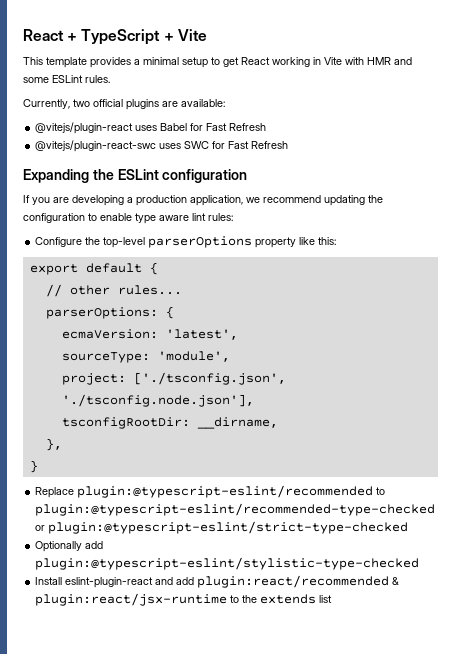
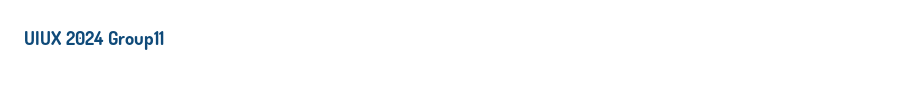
- React + TypeScript + Vite
- This template provides a minimal setup to get React working in Vite with HMR and some ESLint rules.
- Currently, two official plugins are available:
- @vitejs/plugin-react uses Babel for Fast Refresh
- @vitejs/plugin-react-swc uses SWC for Fast Refresh
- Expanding the ESLint configuration
- If you are developing a production application, we recommend updating the configuration to enable type aware lint rules:
- Configure the top-level parserOptions property like this:
- export default {
- // other rules...
- parserOptions: {
- ecmaVersion: 'latest',
- sourceType: 'module',
- project: ['./tsconfig.json', './tsconfig.node.json'],
- tsconfigRootDir: __dirname,
- },
- }
- Replace plugin:@typescript-eslint/recommended to plugin:@typescript-eslint/recommended-type-checked or plugin:@typescript-eslint/strict-type-checked
- Optionally add plugin:@typescript-eslint/stylistic-type-checked
- Install eslint-plugin-react and add plugin:react/recommended & plugin:react/jsx-runtime to the extends list
+ UIUX 2024 Group11

